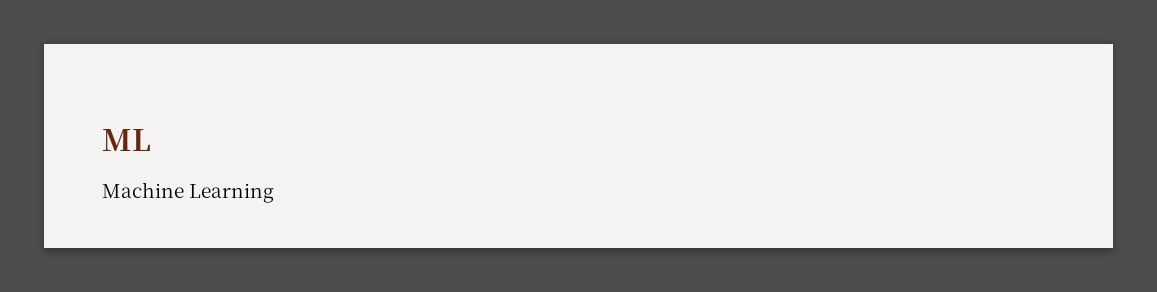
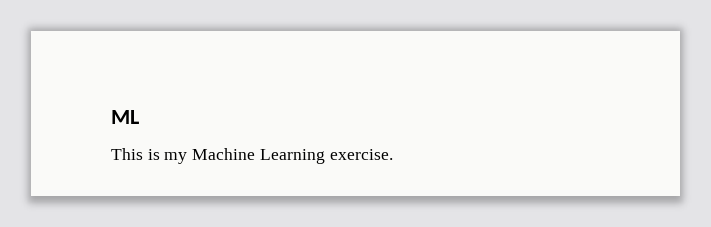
- Machine Learning
+ This is my Machine Learning exercise.

